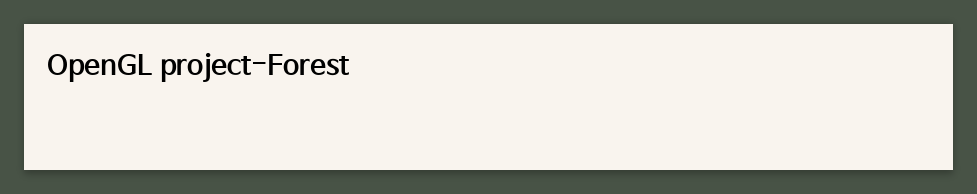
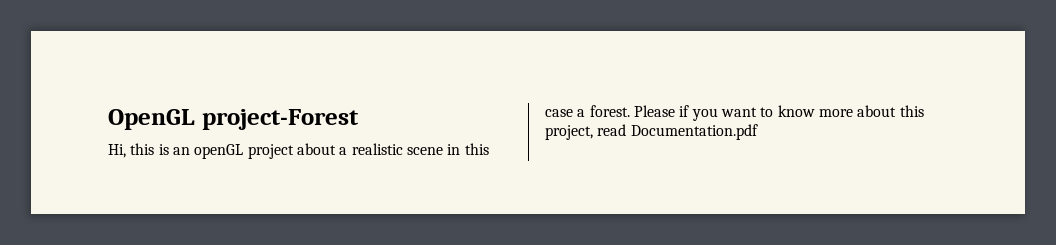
+ Hi, this is an openGL project about a realistic scene in this case a forest. Please if you want to know more about this project, read Documentation.pdf

